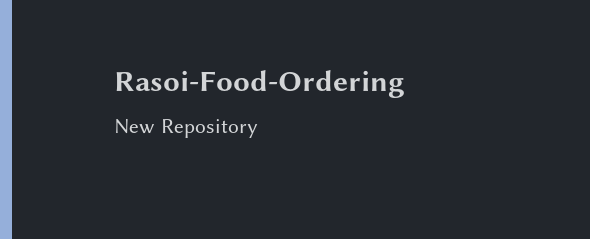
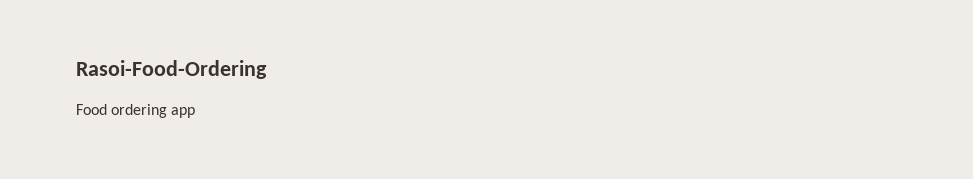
- New Repository
+ Food ordering app

